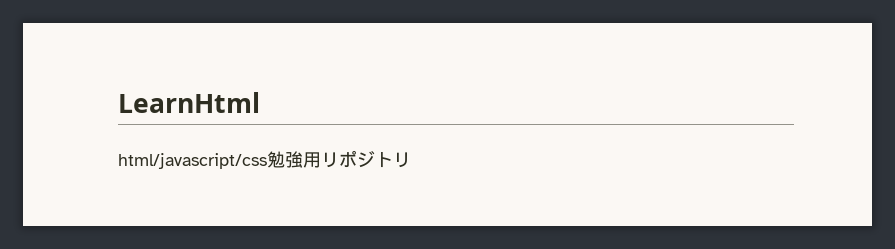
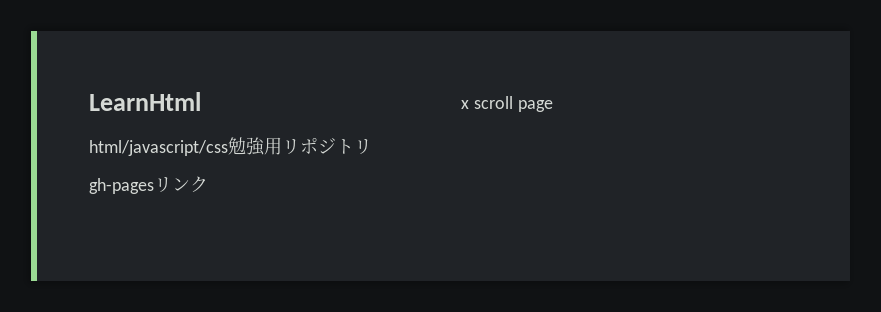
+ gh-pagesリンク
+ x scroll page

